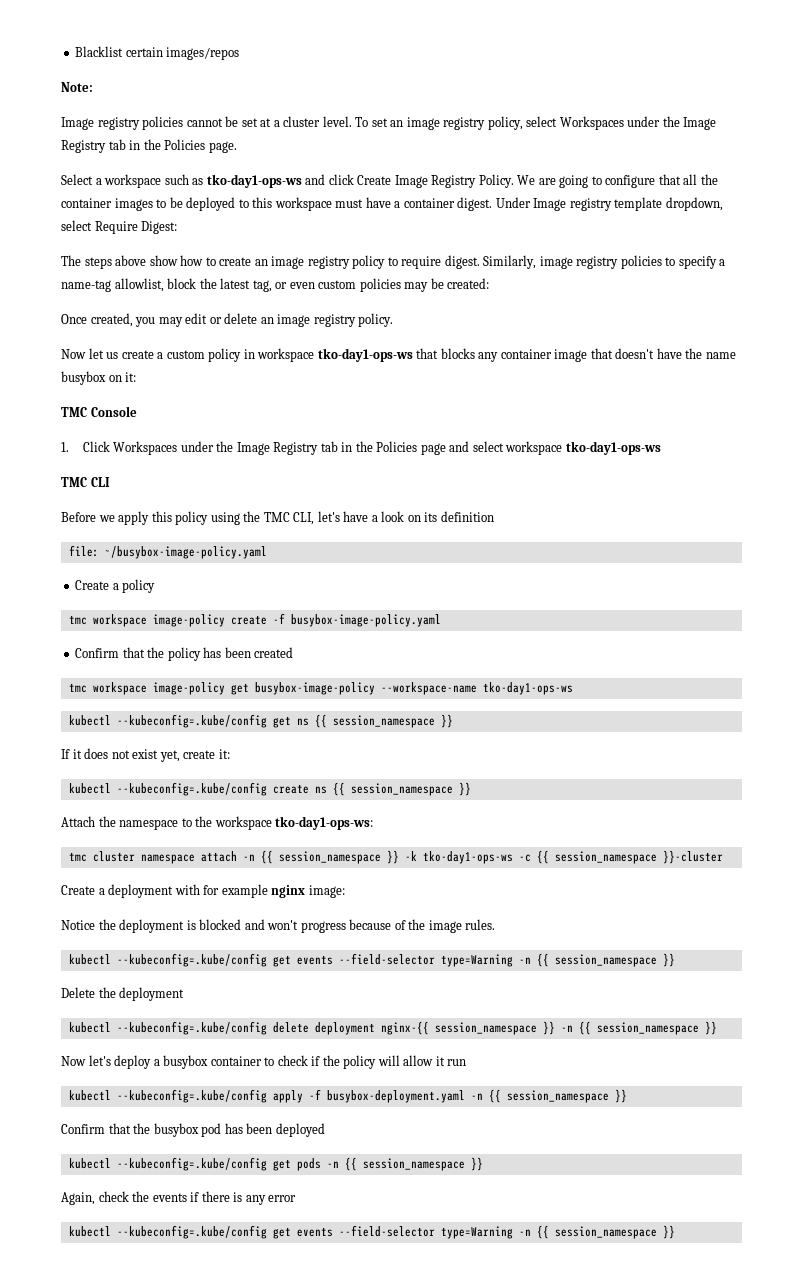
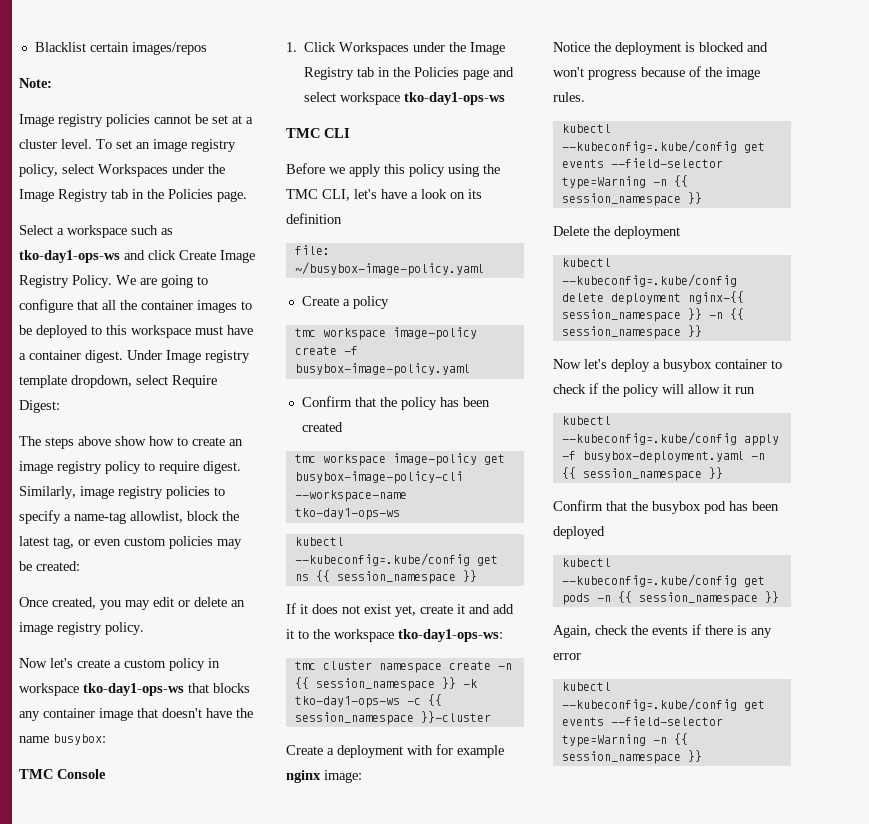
- Now let us create a custom policy in workspace tko-day1-ops-ws that blocks any container image that doesn't have the name busybox on it:
+ Now let's create a custom policy in workspace tko-day1-ops-ws that blocks any container image that doesn't have the name busybox:
- tmc workspace image-policy get busybox-image-policy --workspace-name tko-day1-ops-ws
+ tmc workspace image-policy get busybox-image-policy-cli --workspace-name tko-day1-ops-ws
- If it does not exist yet, create it:
- kubectl --kubeconfig=.kube/config create ns {{ session_namespace }}
- Attach the namespace to the workspace tko-day1-ops-ws:
+ If it does not exist yet, create it and add it to the workspace tko-day1-ops-ws:
- tmc cluster namespace attach -n {{ session_namespace }} -k tko-day1-ops-ws -c {{ session_namespace }}-cluster
+ tmc cluster namespace create -n {{ session_namespace }} -k tko-day1-ops-ws -c {{ session_namespace }}-cluster

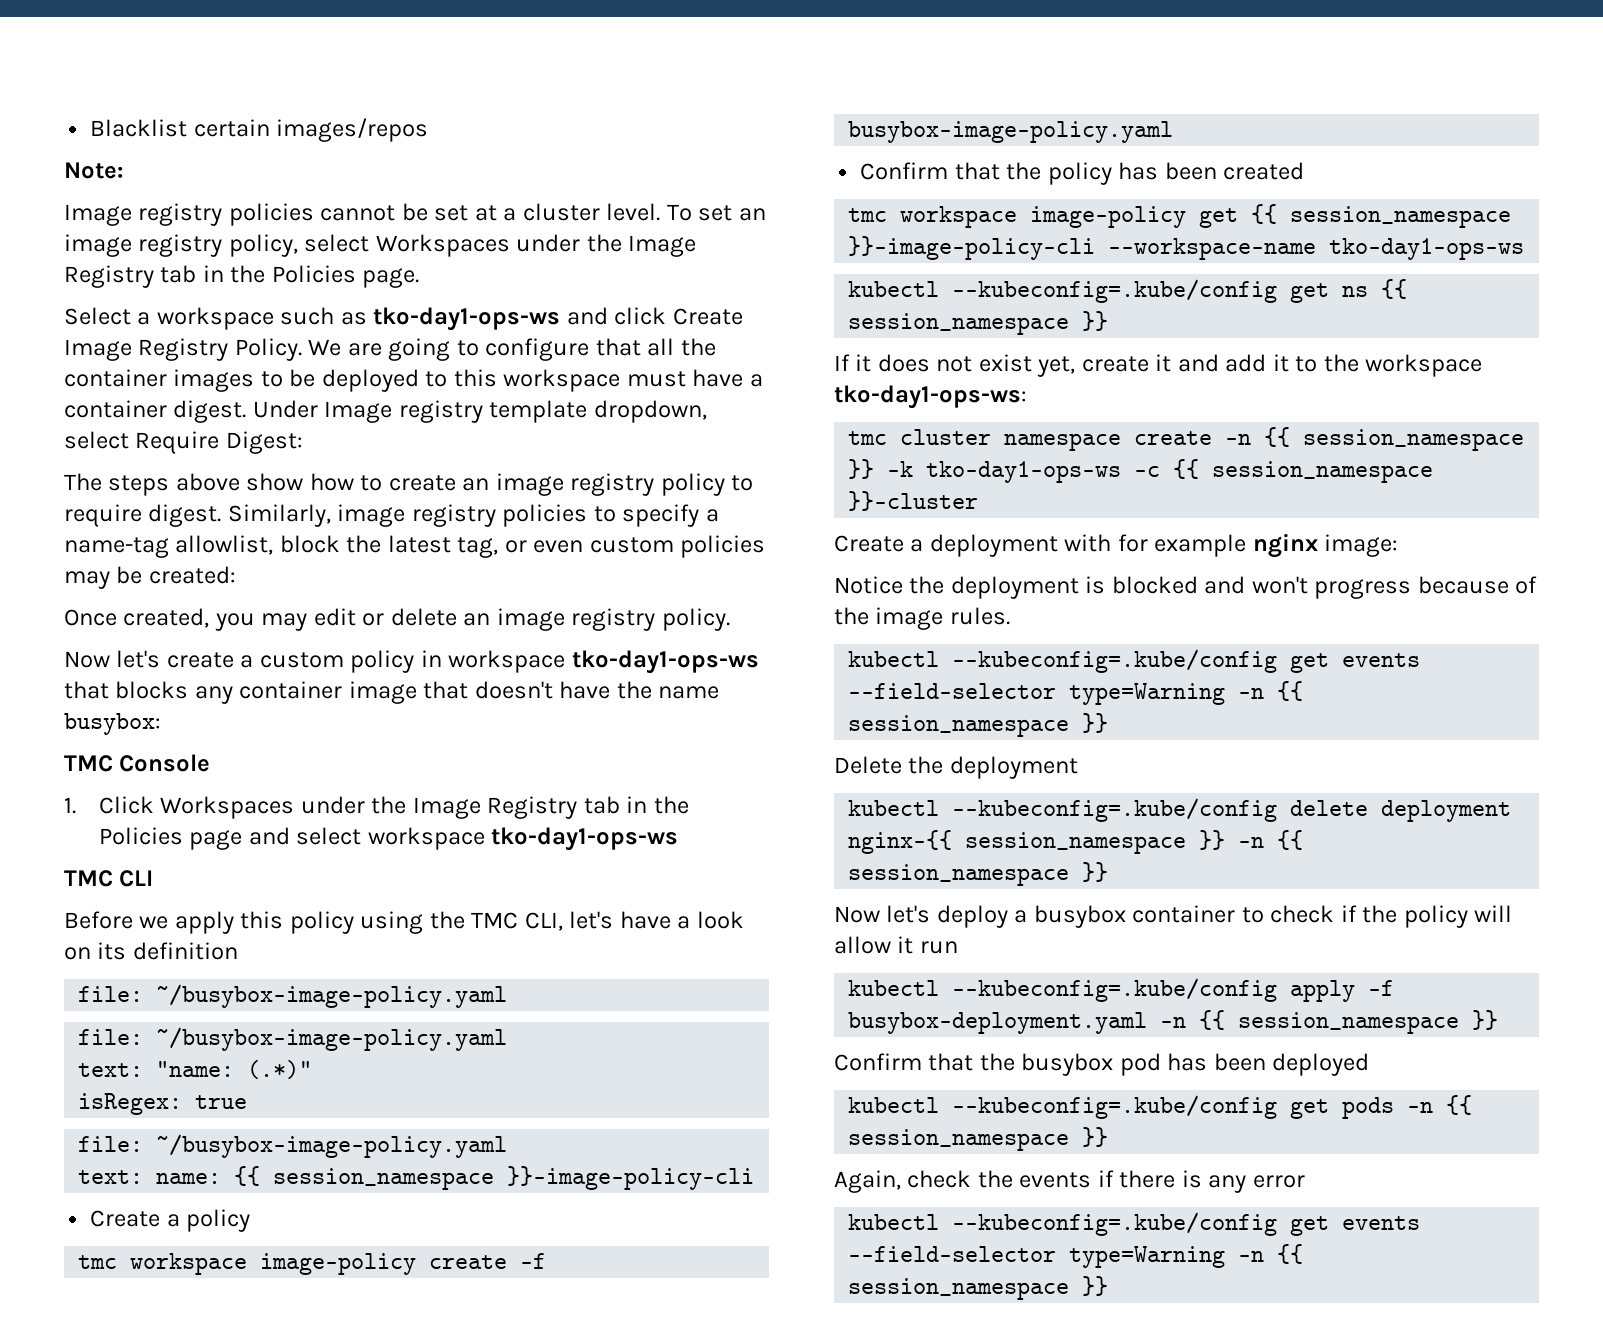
  Before we apply this policy using the TMC CLI, let's have a look on its definition
  file: ~/busybox-image-policy.yaml
+ file: ~/busybox-image-policy.yaml
+ text: "name: (.*)"
+ isRegex: true
+ file: ~/busybox-image-policy.yaml
+ text: name: {{ session_namespace }}-image-policy-cli
- tmc workspace image-policy get busybox-image-policy-cli --workspace-name tko-day1-ops-ws
+ tmc workspace image-policy get {{ session_namespace }}-image-policy-cli --workspace-name tko-day1-ops-ws

